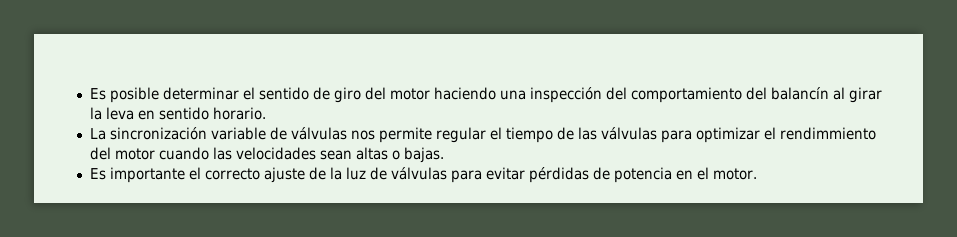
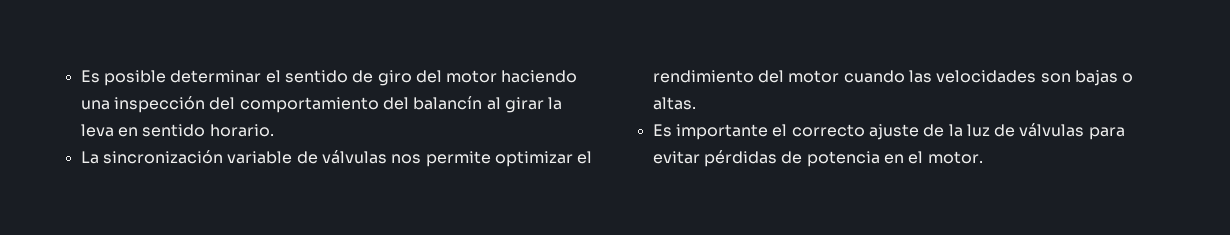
- La sincronización variable de válvulas nos permite regular el tiempo de las válvulas para optimizar el rendimmiento del motor cuando las velocidades sean altas o bajas.
+ La sincronización variable de válvulas nos permite optimizar el rendimiento del motor cuando las velocidades son bajas o altas.

